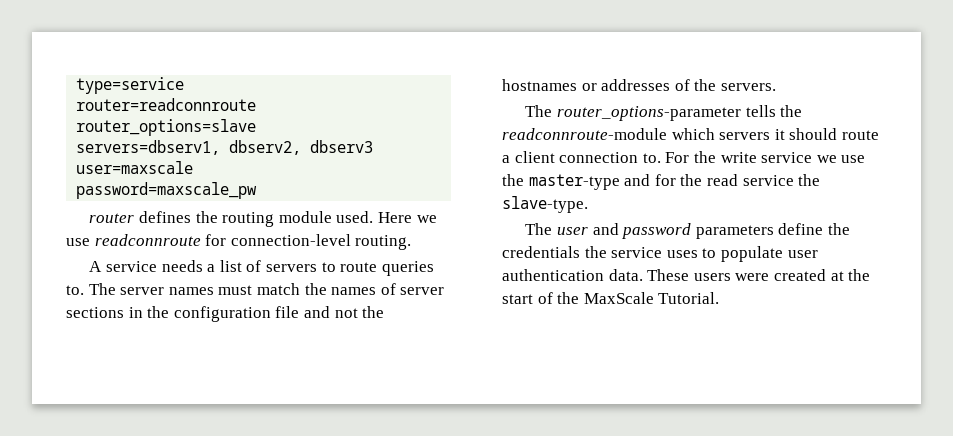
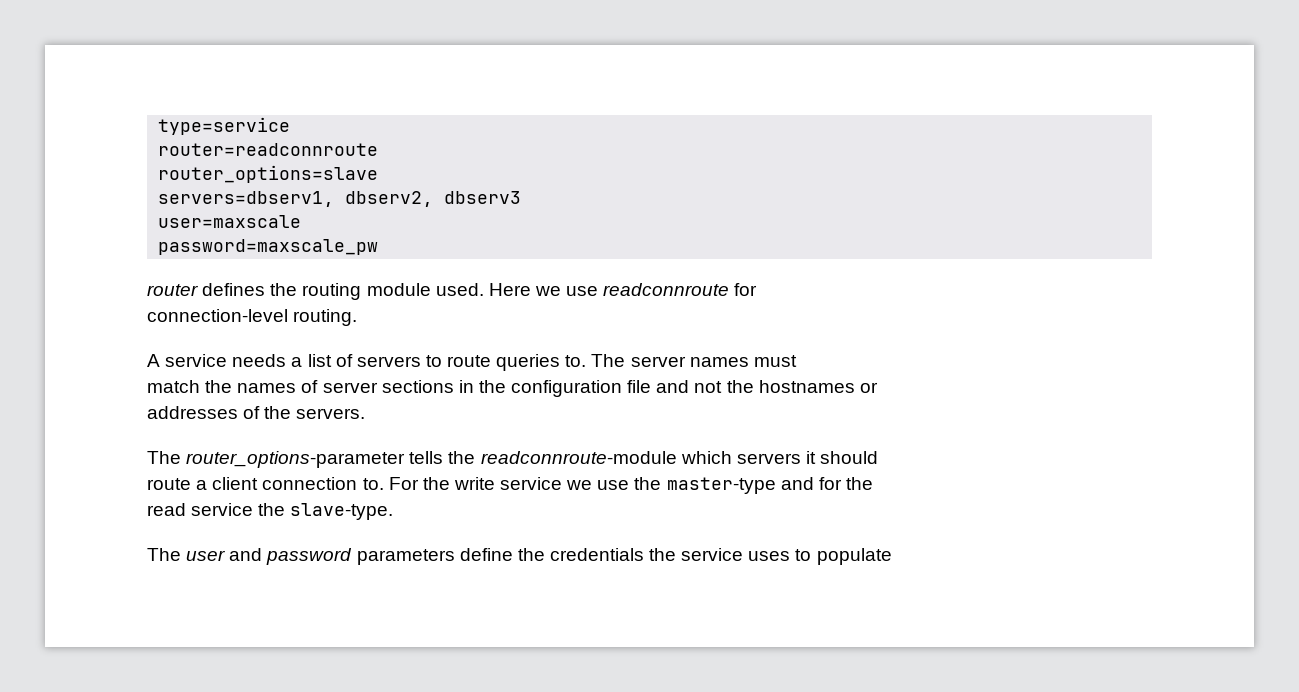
- Here we use readconnroute for connection-level routing.
+ Here we use readconnroute for
+ connection-level routing.
- The server names must match the names of server sections in the configuration file and not the hostnames or addresses of the servers.
+ The server names must
+ match the names of server sections in the configuration file and not the hostnames or
+ addresses of the servers.
- The router_options-parameter tells the readconnroute-module which servers it should route a client connection to.
+ The router_options-parameter tells the readconnroute-module which servers it should
+ route a client connection to.
- For the write service we use the master-type and for the read service the slave-type.
+ For the write service we use the master-type and for the
+ read service the slave-type.
- The user and password parameters define the credentials the service uses to populate user authentication data. These users were created at the start of the MaxScale Tutorial.
+ The user and password parameters define the credentials the service uses to populate

